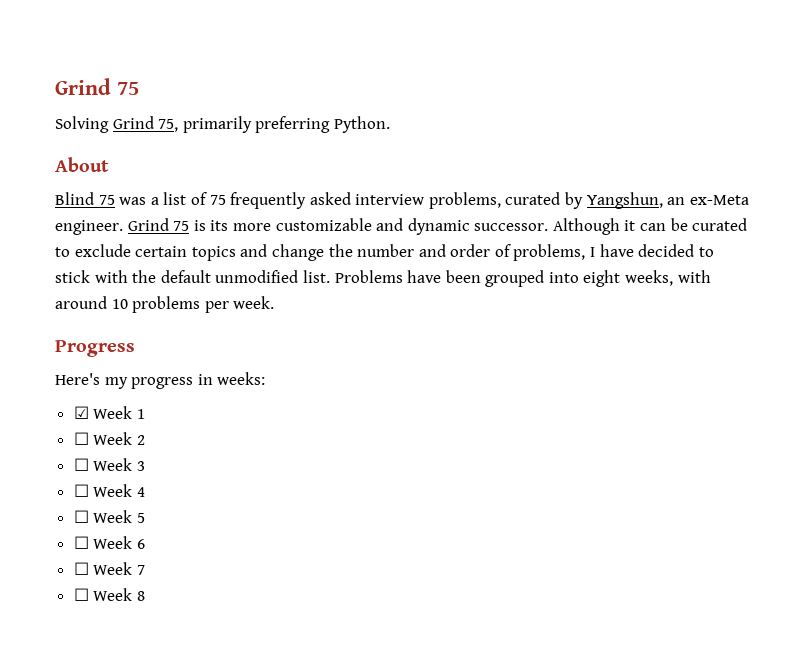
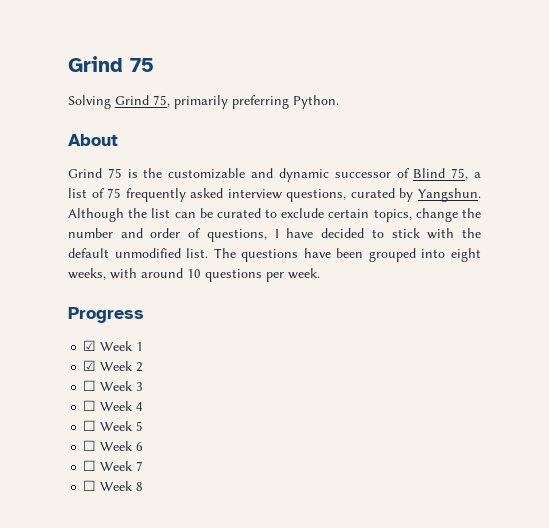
- Blind 75 was a list of 75 frequently asked interview problems, curated by Yangshun, an ex-Meta engineer. Grind 75 is its more customizable and dynamic successor. Although it can be curated to exclude certain topics and change the number and order of problems, I have decided to stick with the default unmodified list.
+ Grind 75 is the customizable and dynamic successor of Blind 75, a list of 75 frequently asked interview questions, curated by Yangshun. Although the list can be curated to exclude certain topics, change the number and order of questions, I have decided to stick with the default unmodified list.
- Problems have been grouped into eight weeks, with around 10 problems per week.
+ The questions have been grouped into eight weeks, with around 10 questions per week.
- Here's my progress in weeks:
- ☐ Week 2
+ ☑ Week 2

